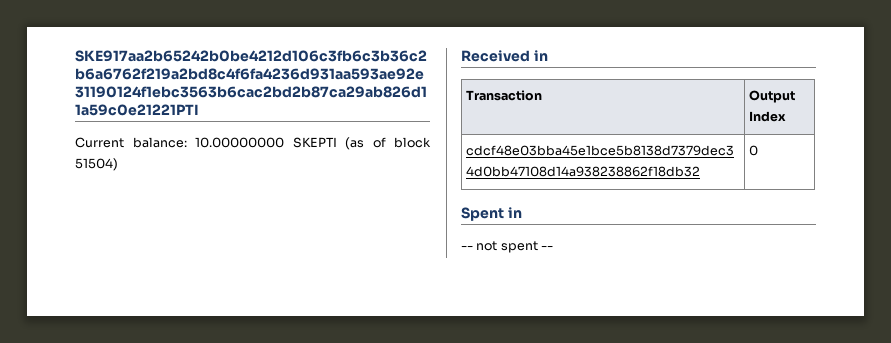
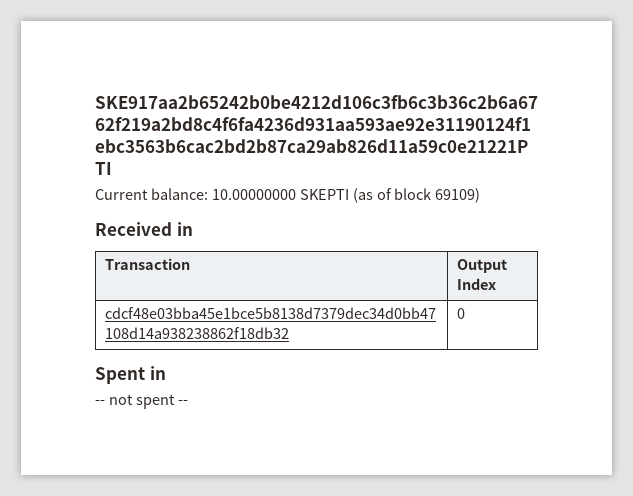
- Current balance: 10.00000000 SKEPTI (as of block 51504)
+ Current balance: 10.00000000 SKEPTI (as of block 69109)

